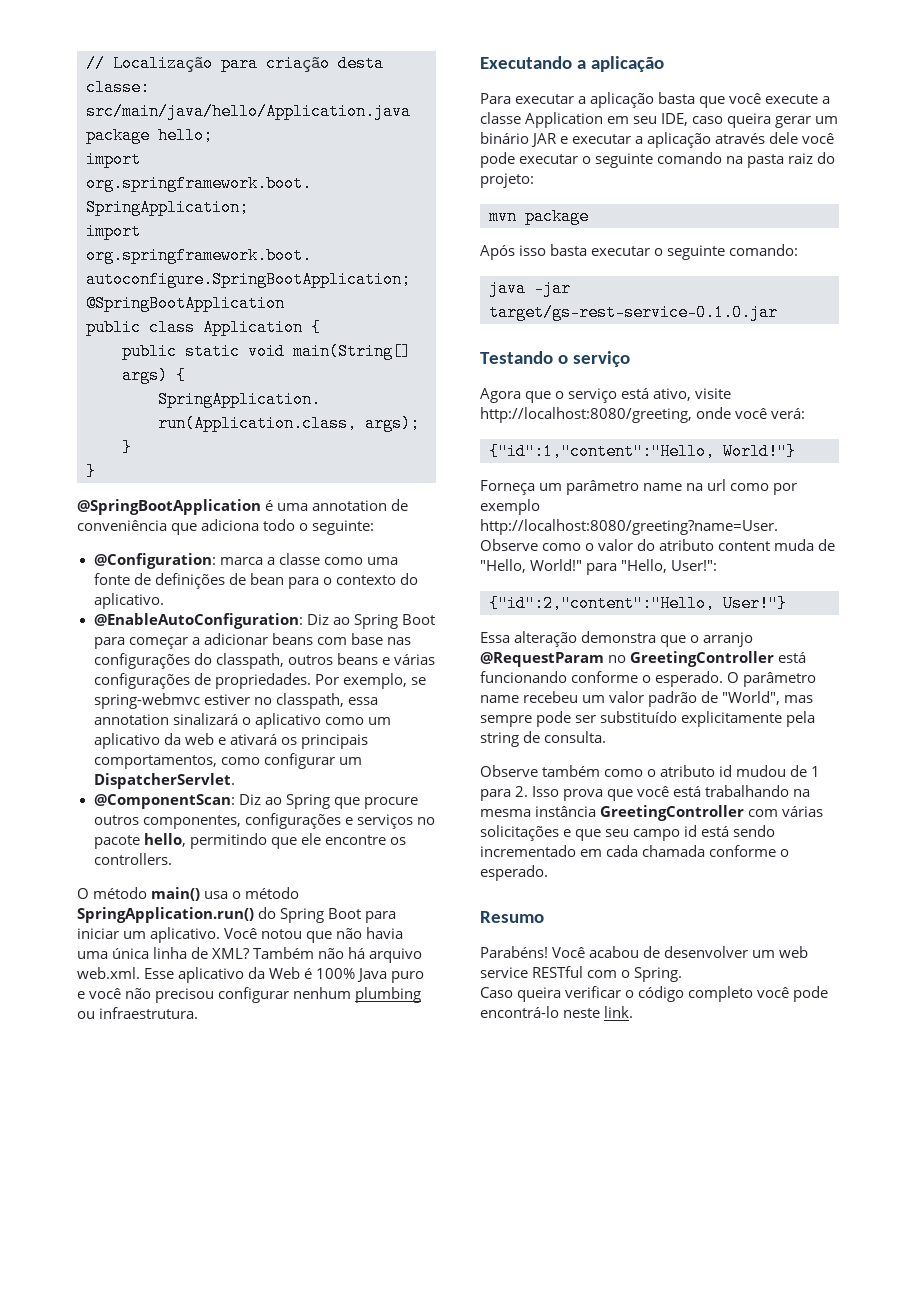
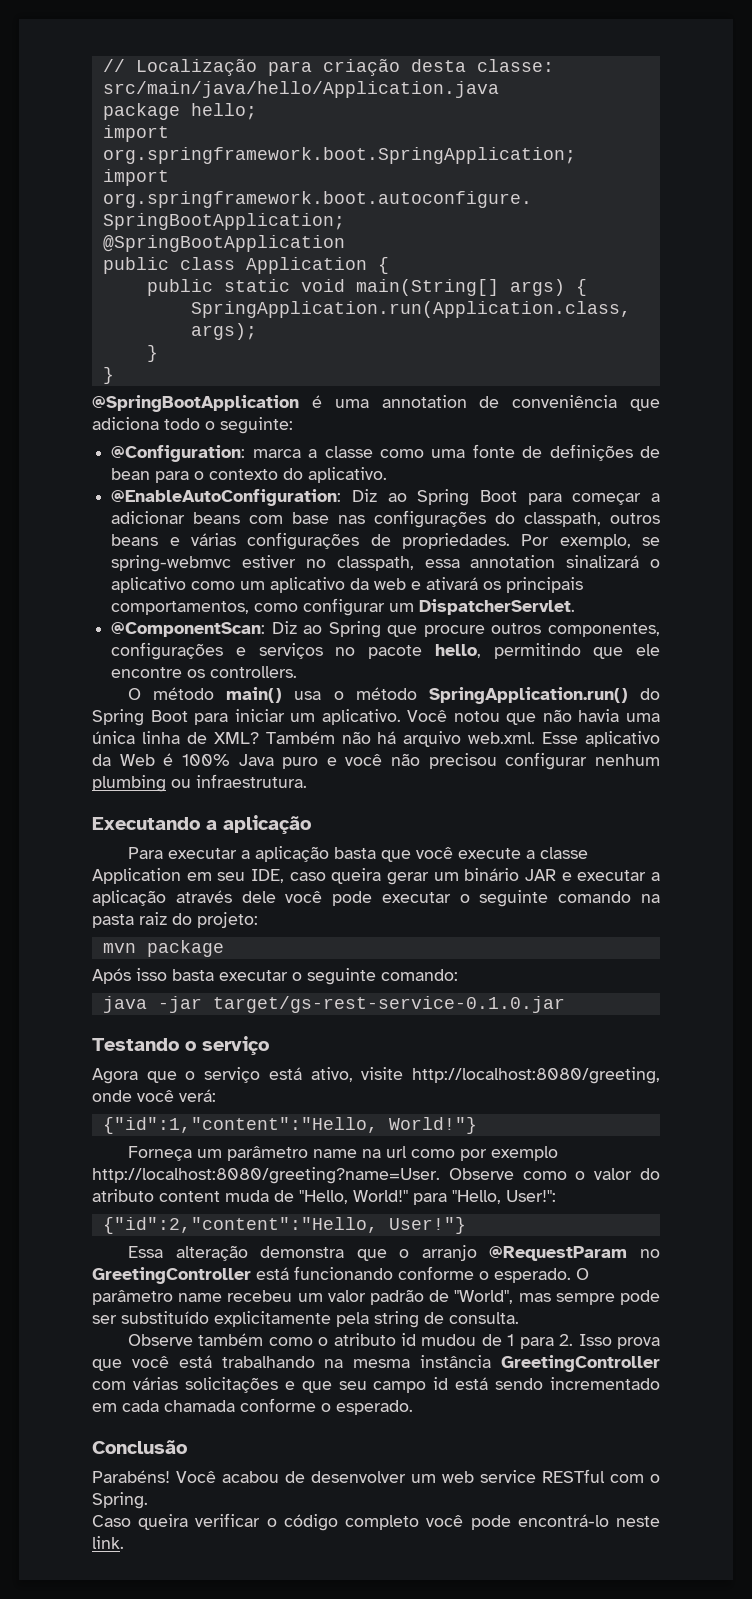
- Resumo
+ Conclusão

